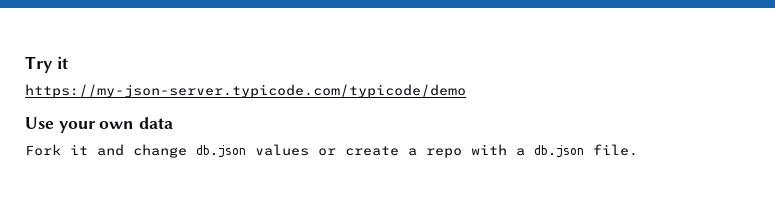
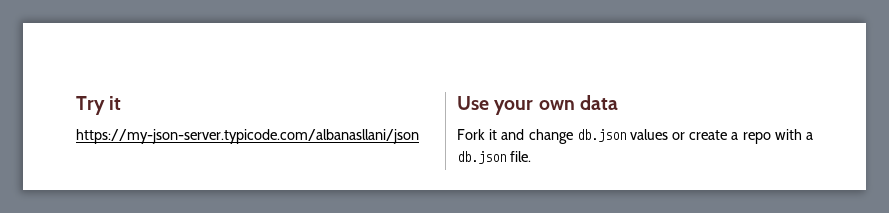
- https://my-json-server.typicode.com/typicode/demo
+ https://my-json-server.typicode.com/albanasllani/json

